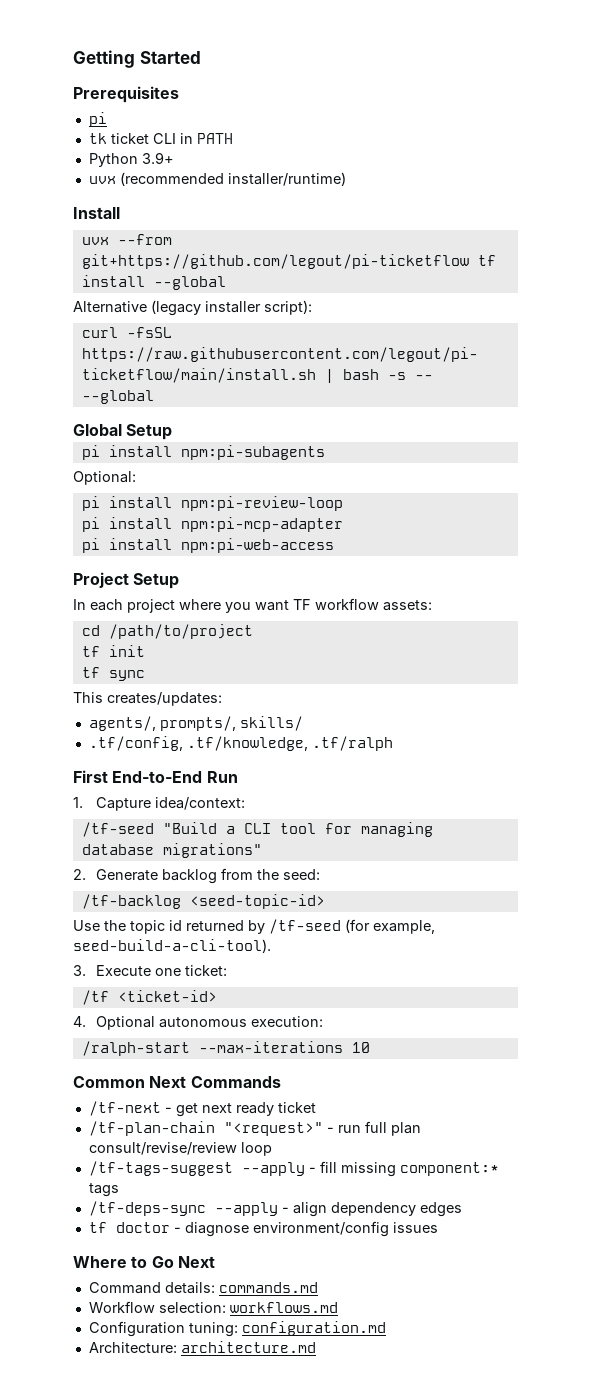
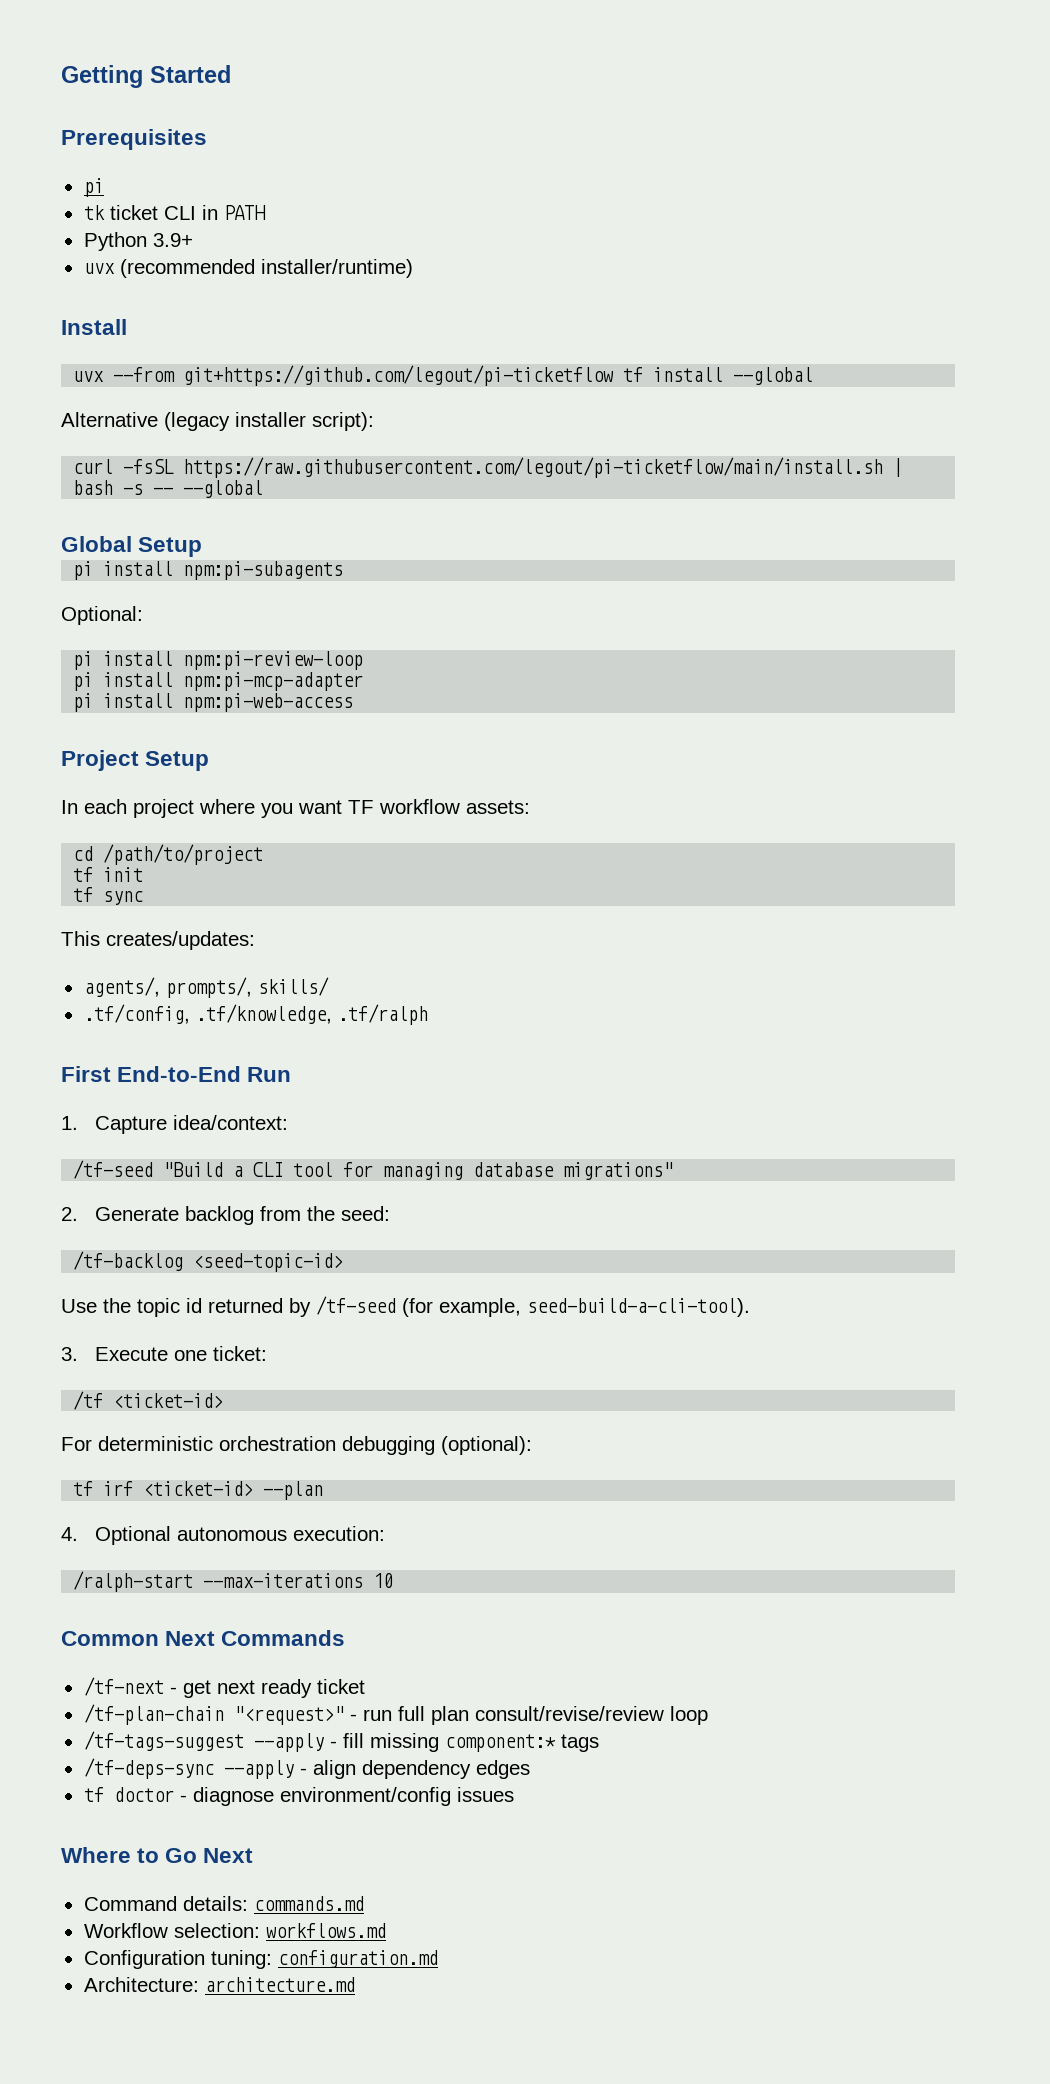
+ For deterministic orchestration debugging (optional):
+ tf irf <ticket-id> --plan

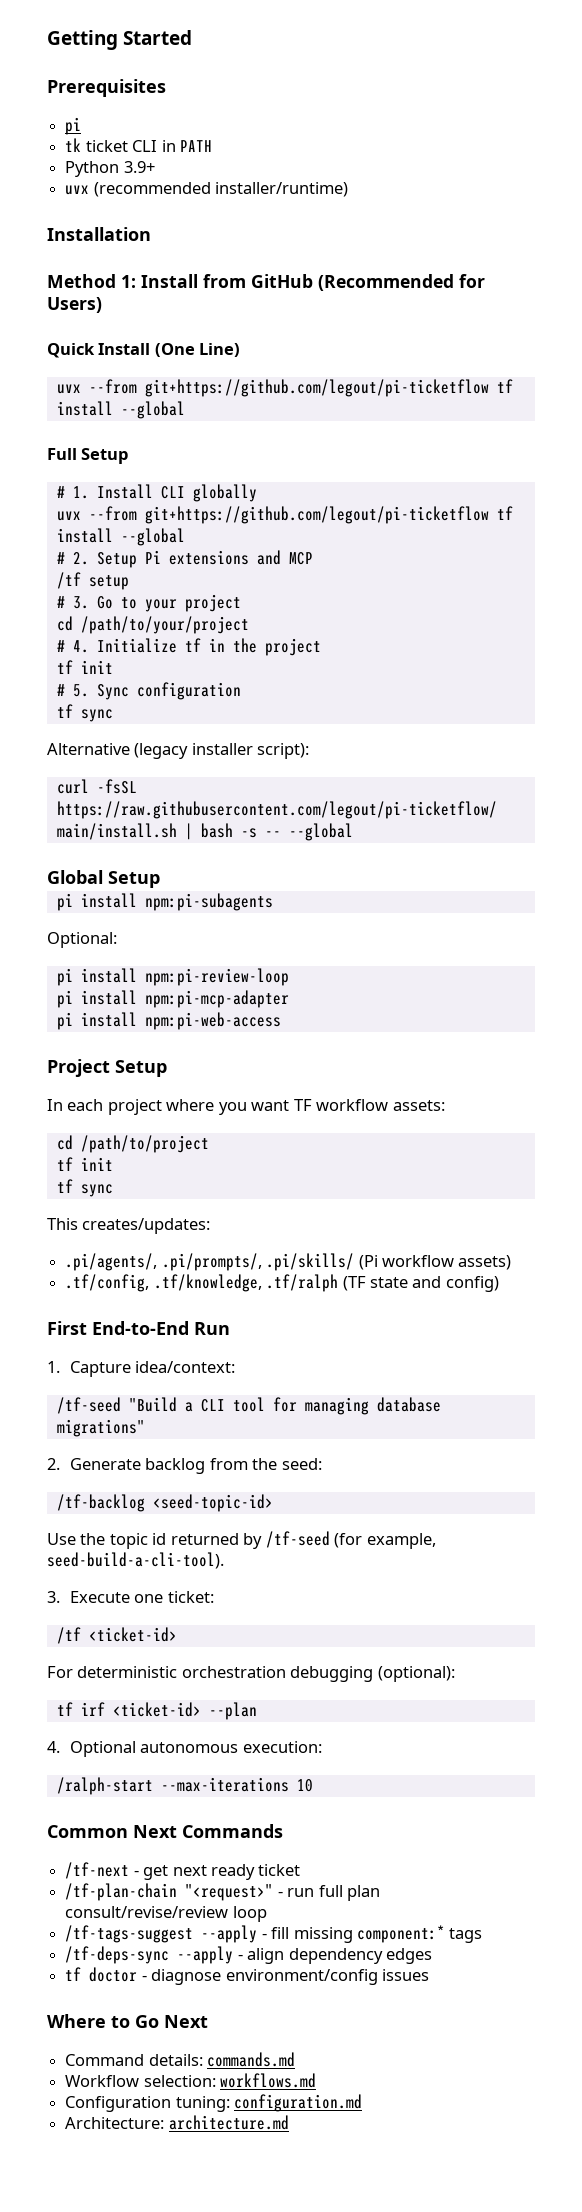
- Install
+ Installation
+ Method 1: Install from GitHub (Recommended for Users)
+ Quick Install (One Line)
  uvx --from git+https://github.com/legout/pi-ticketflow tf install --global
+ Full Setup
+ # 1. Install CLI globally
+ uvx --from git+https://github.com/legout/pi-ticketflow tf install --global
+ # 2. Setup Pi extensions and MCP
+ /tf setup
+ # 3. Go to your project
+ cd /path/to/your/project
+ # 4. Initialize tf in the project
+ tf init
+ # 5. Sync configuration
+ tf sync
- agents/, prompts/, skills/
+ .pi/agents/, .pi/prompts/, .pi/skills/ (Pi workflow assets)
- .tf/config, .tf/knowledge, .tf/ralph
+ .tf/config, .tf/knowledge, .tf/ralph (TF state and config)

